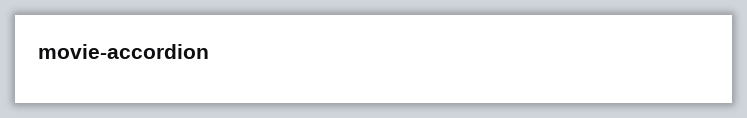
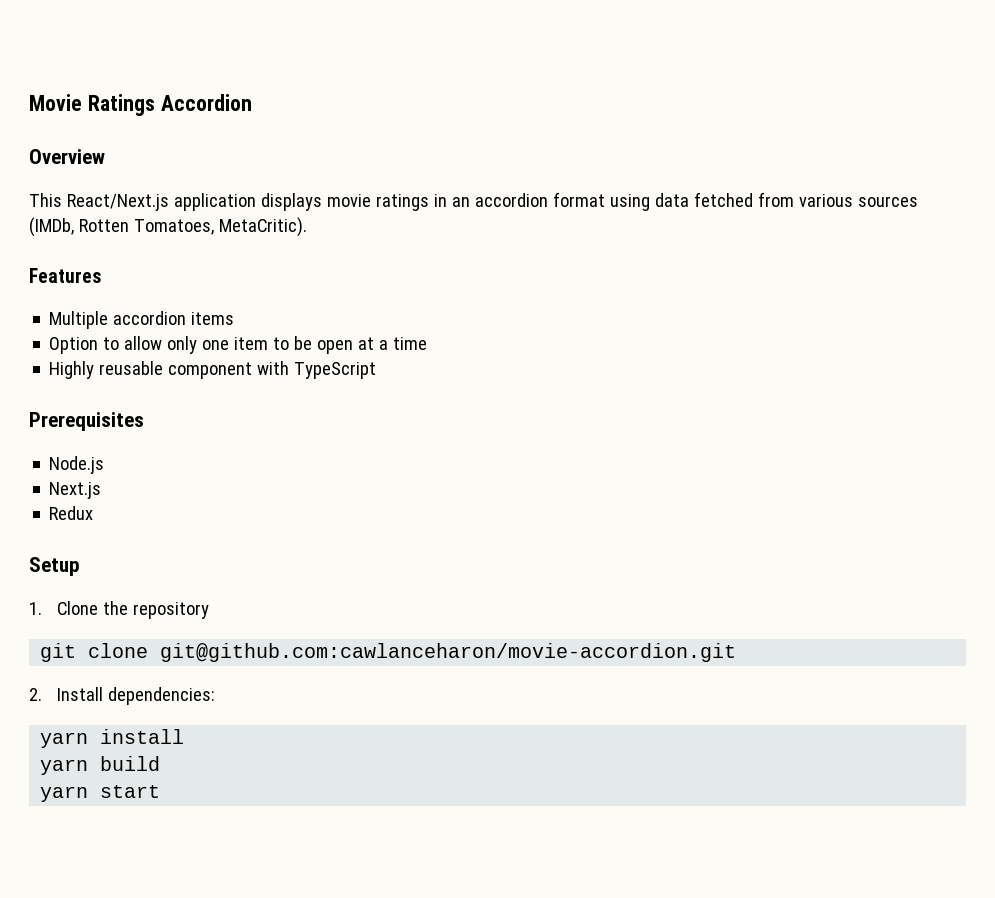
- movie-accordion
+ Movie Ratings Accordion
+ Overview
+ This React/Next.js application displays movie ratings in an accordion format using data fetched from various sources (IMDb, Rotten Tomatoes, MetaCritic).
+ Features
+ Multiple accordion items
+ Option to allow only one item to be open at a time
+ Highly reusable component with TypeScript
+ Prerequisites
+ Node.js
+ Next.js
+ Redux
+ Setup
+ 1. Clone the repository
+ git clone git@github.com:cawlanceharon/movie-accordion.git
+ 2. Install dependencies:
+ yarn install
+ yarn build
+ yarn start

